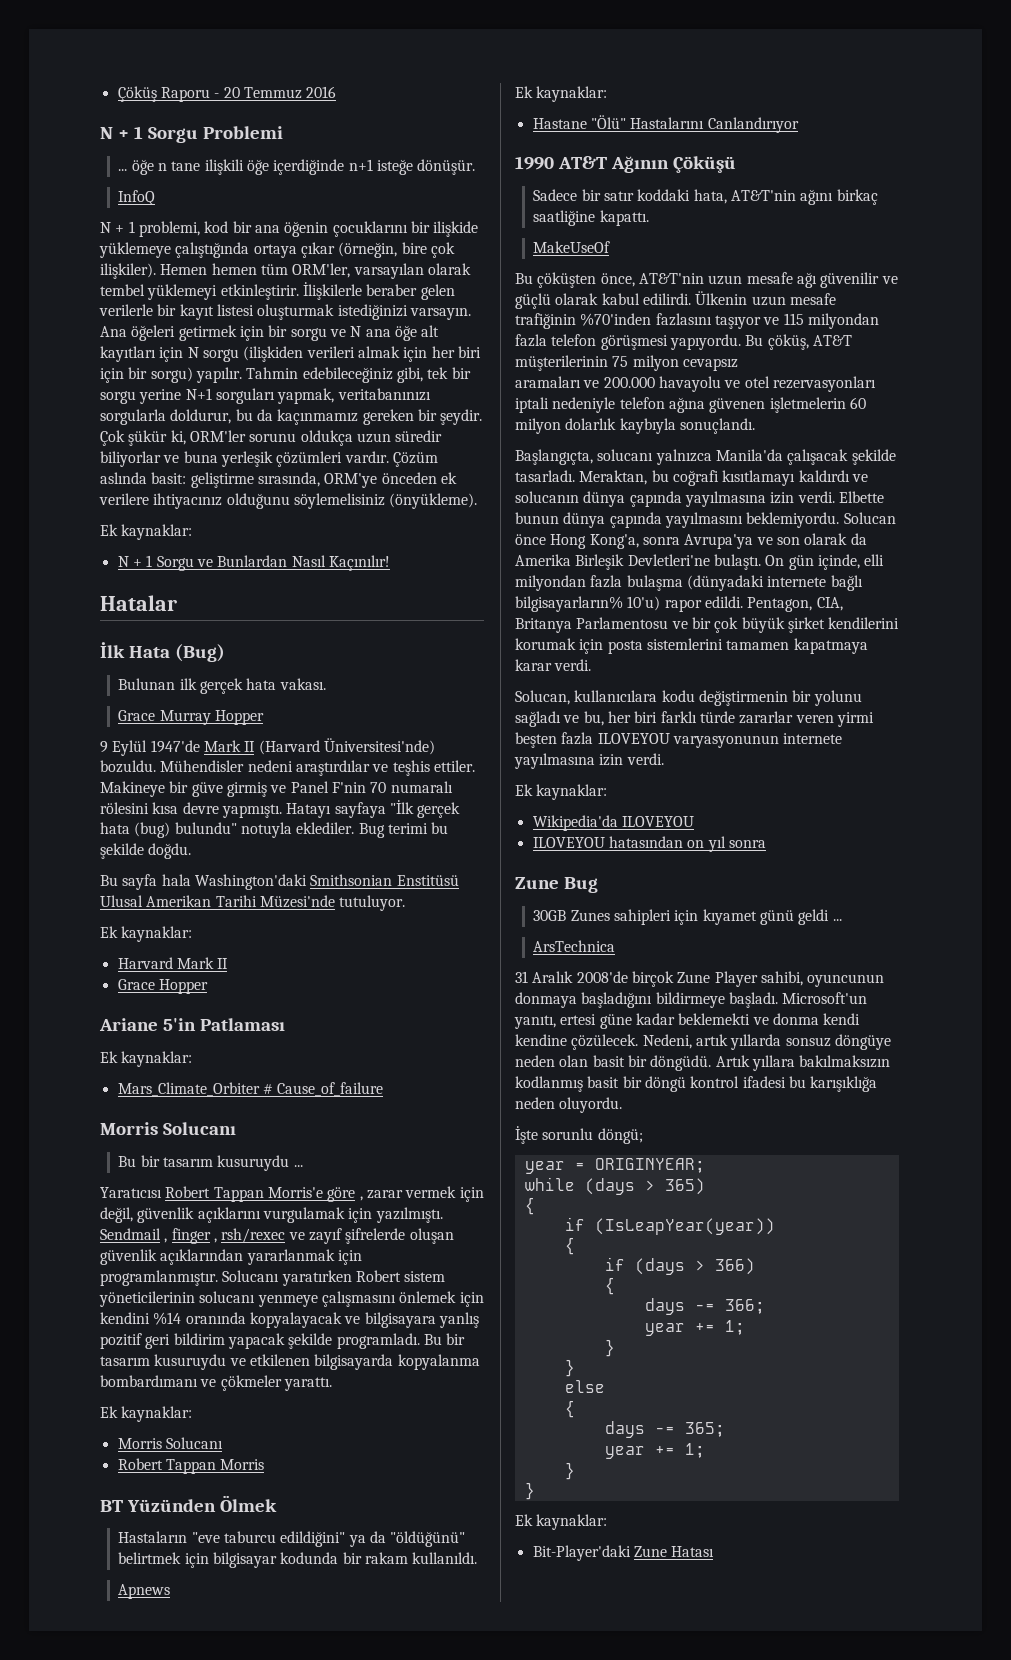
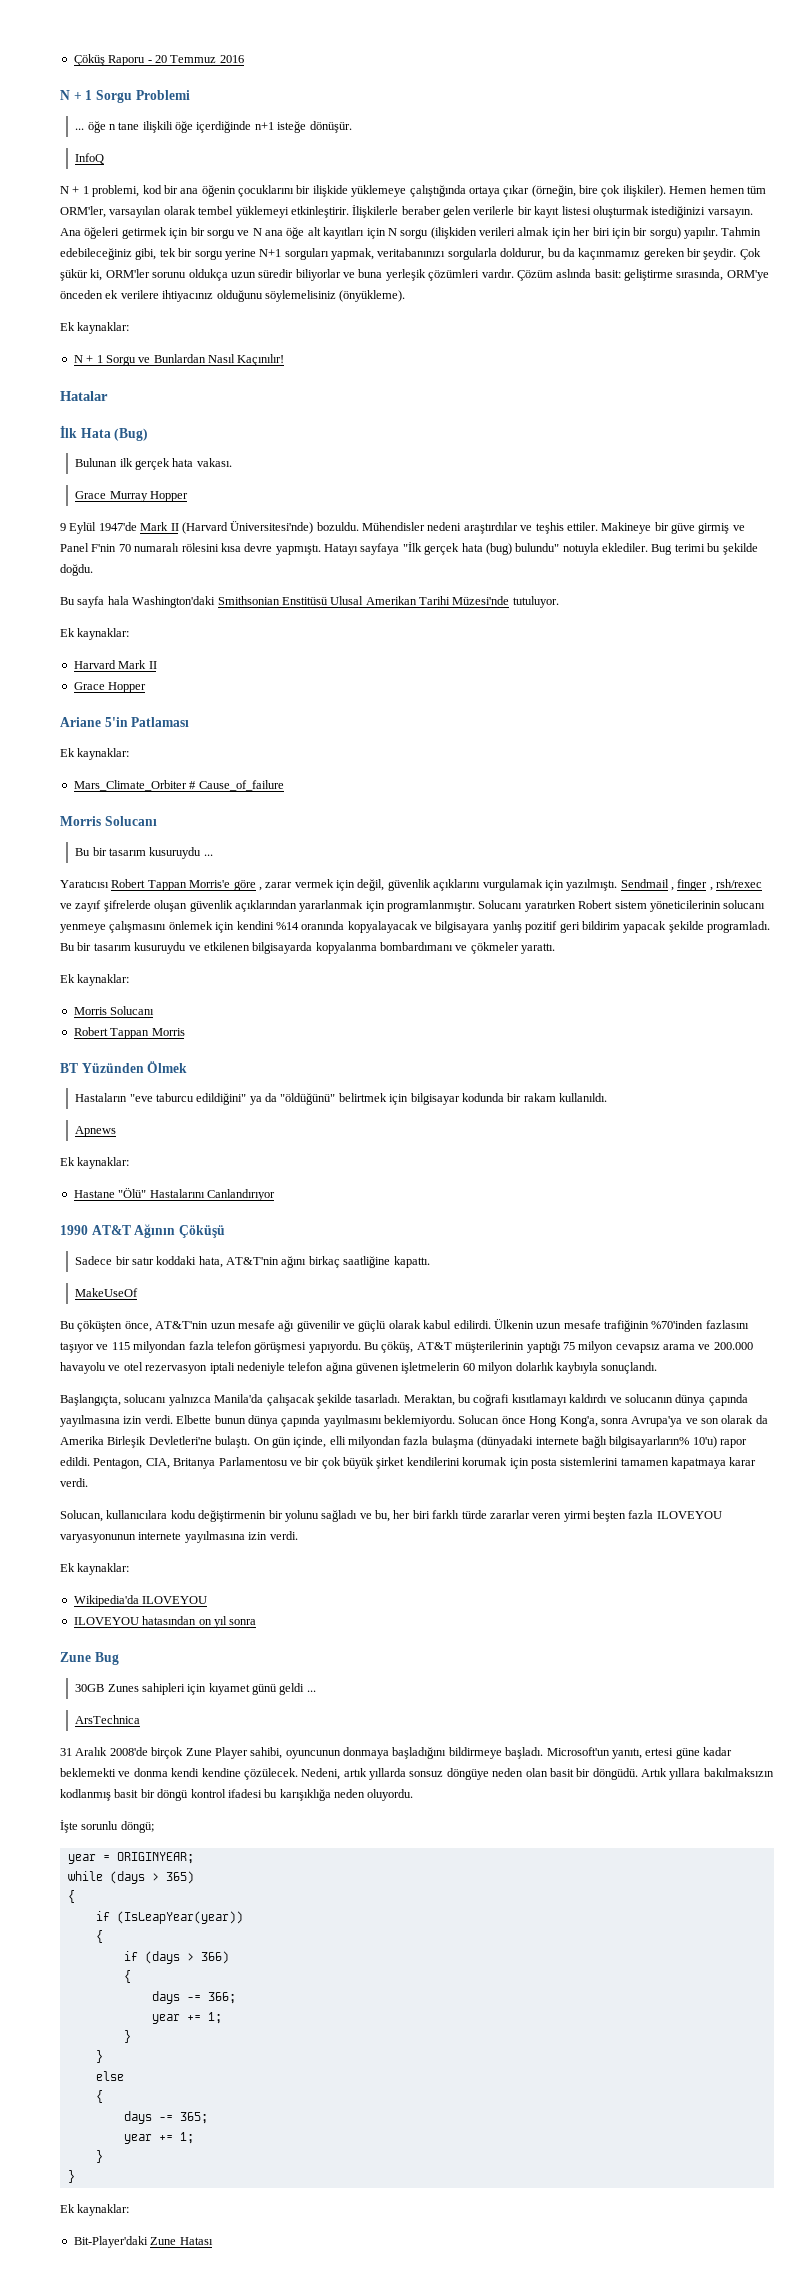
- Bu çöküş, AT&T müşterilerinin 75 milyon cevapsız
- aramaları ve 200.000 havayolu ve otel rezervasyonları iptali nedeniyle telefon ağına güvenen işletmelerin 60 milyon dolarlık kaybıyla sonuçlandı.
+ Bu çöküş, AT&T müşterilerinin yaptığı 75 milyon cevapsız arama ve 200.000 havayolu ve otel rezervasyon iptali nedeniyle telefon ağına güvenen işletmelerin 60 milyon dolarlık kaybıyla sonuçlandı.

